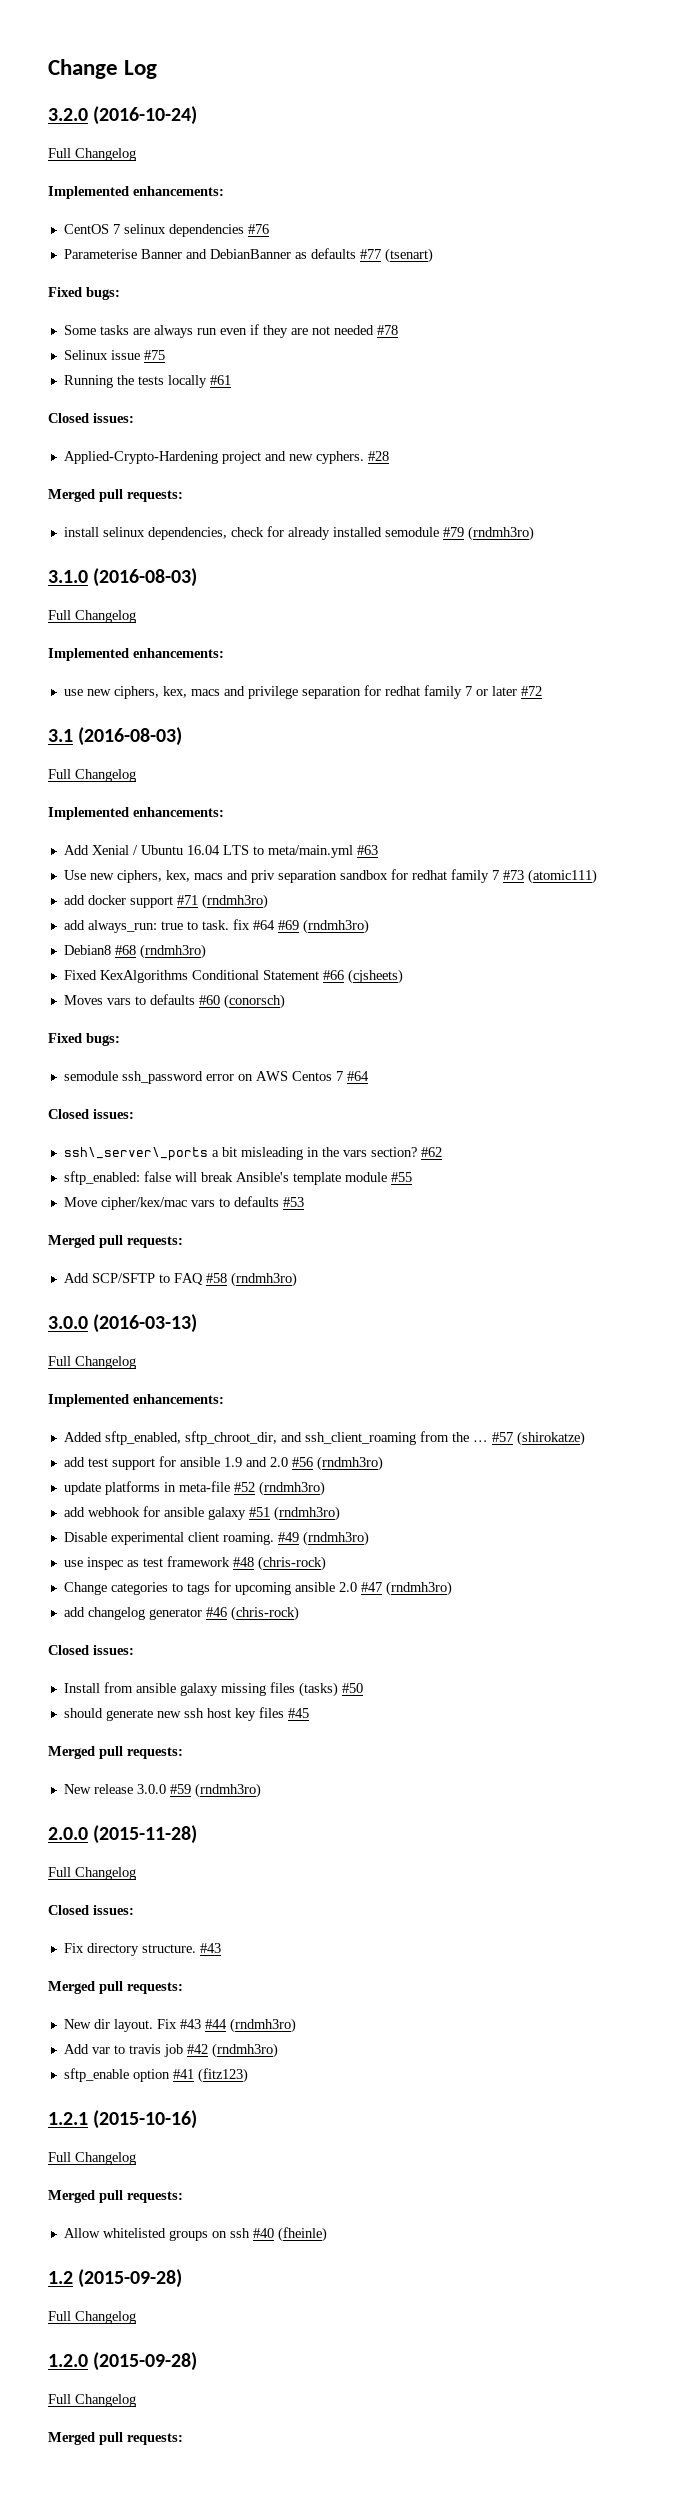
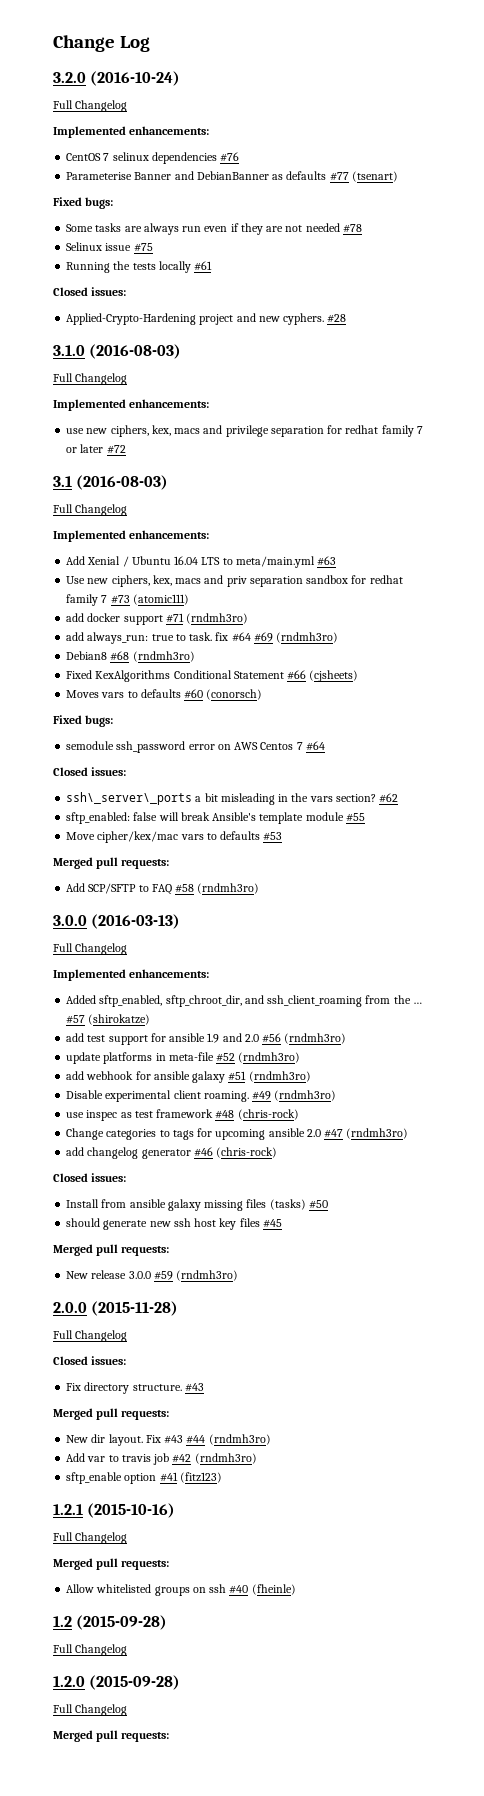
  #28
- Merged pull requests:
- install selinux dependencies, check for already installed semodule #79 (rndmh3ro)

